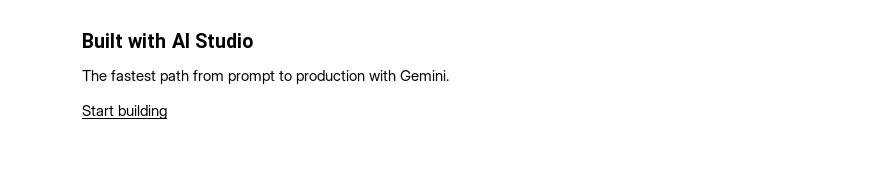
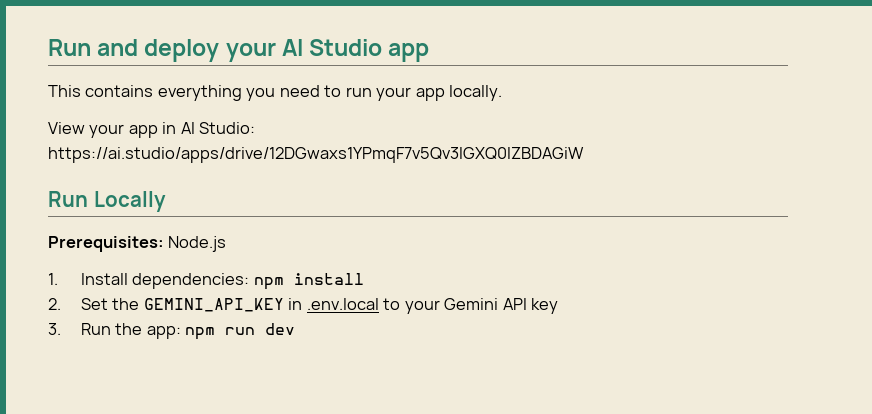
- Built with AI Studio
- The fastest path from prompt to production with Gemini.
- Start building
+ Run and deploy your AI Studio app
+ This contains everything you need to run your app locally.
+ View your app in AI Studio: https://ai.studio/apps/drive/12DGwaxs1YPmqF7v5Qv3IGXQ0lZBDAGiW
+ Run Locally
+ Prerequisites: Node.js
+ 1. Install dependencies: npm install
+ 2. Set the GEMINI_API_KEY in .env.local to your Gemini API key
+ 3. Run the app: npm run dev

